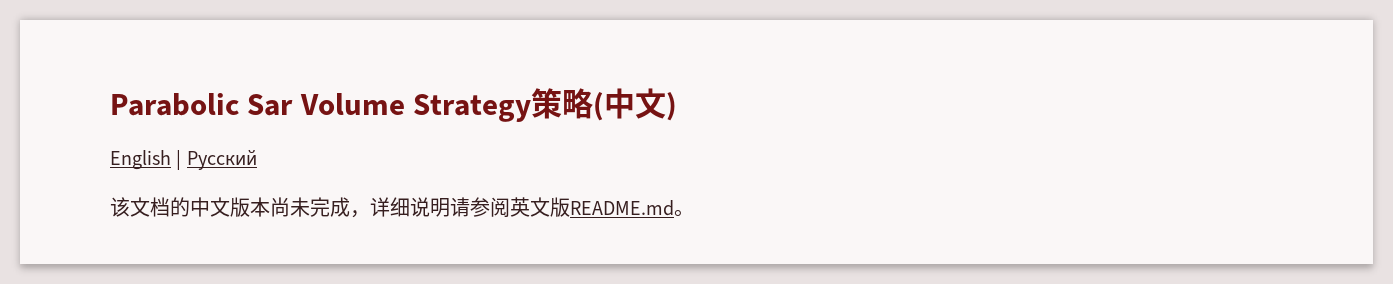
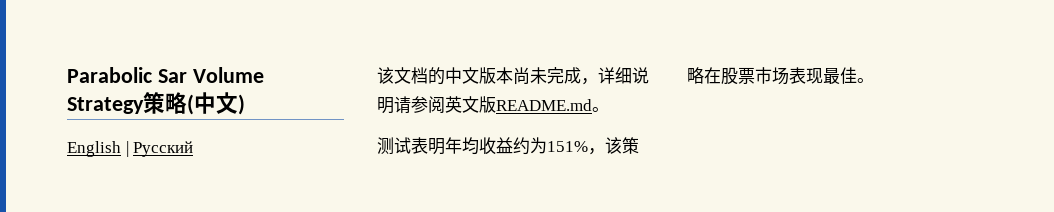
+ 测试表明年均收益约为151%，该策略在股票市场表现最佳。

